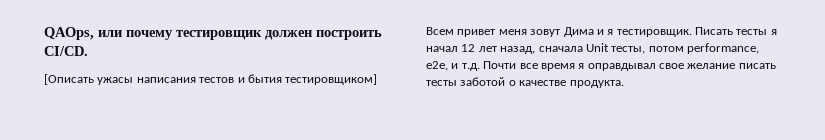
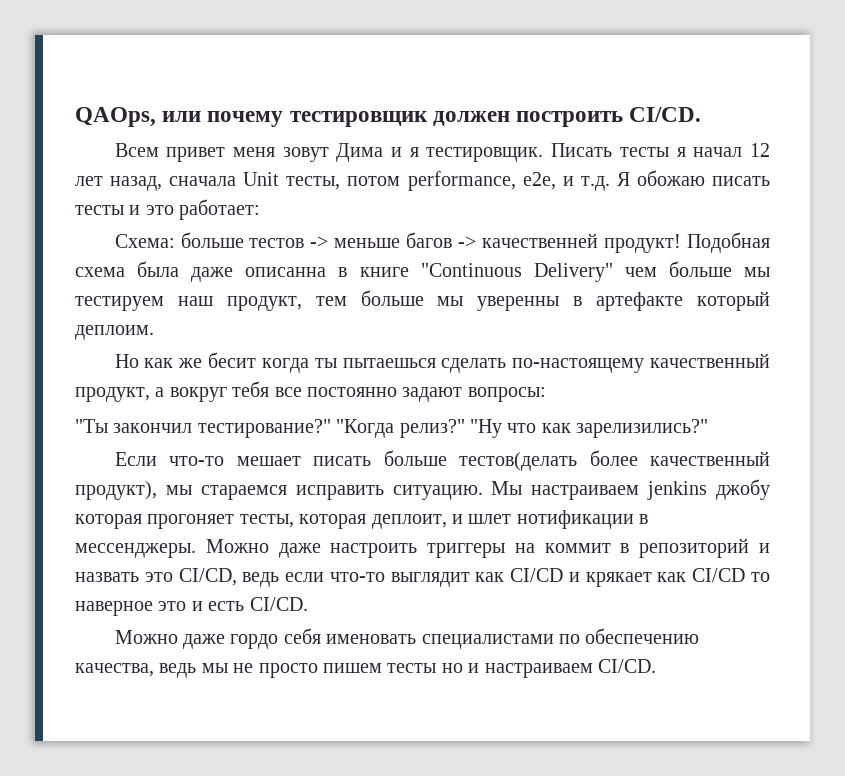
- [Описать ужасы написания тестов и бытия тестировщиком] Всем привет меня зовут Дима и я тестировщик.
+ Всем привет меня зовут Дима и я тестировщик.
- Писать тесты я начал 12 лет назад, сначала Unit тесты, потом performance, e2e, и т.д. Почти все время я оправдывал свое желание писать тесты заботой о качестве продукта.
+ Писать тесты я начал 12 лет назад, сначала Unit тесты, потом performance, e2e, и т.д. Я обожаю писать тесты и это работает:
+ Cхема: больше тестов -> меньше багов -> качественней продукт! Подобная схема была даже описанна в книге "Continuous Delivery" чем больше мы тестируем наш продукт, тем больше мы уверенны в артефакте который деплоим.
+ Но как же бесит когда ты пытаешься сделать по-настоящему качественный продукт, а вокруг тебя все постоянно задают вопросы:
+ "Ты закончил тестирование?" "Когда релиз?" "Ну что как зарелизились?"
+ Если что-то мешает писать больше тестов(делать более качественный продукт), мы стараемся исправить ситуацию. Мы настраиваем jenkins джобу которая прогоняет тесты, которая деплоит, и шлет нотификации в мессенджеры. Можно даже настроить триггеры на коммит в репозиторий и назвать это CI/CD, ведь если что-то выглядит как CI/CD и крякает как CI/CD то наверное это и есть CI/CD.
+ Можно даже гордо себя именовать специалистами по обеспечению качества, ведь мы не просто пишем тесты но и настраиваем CI/CD.

